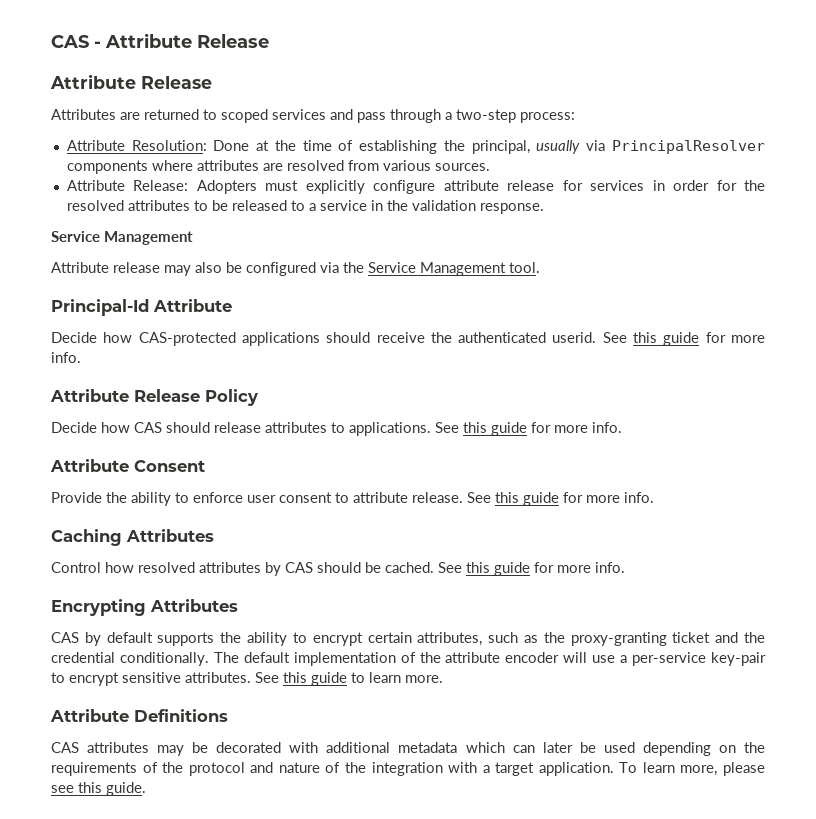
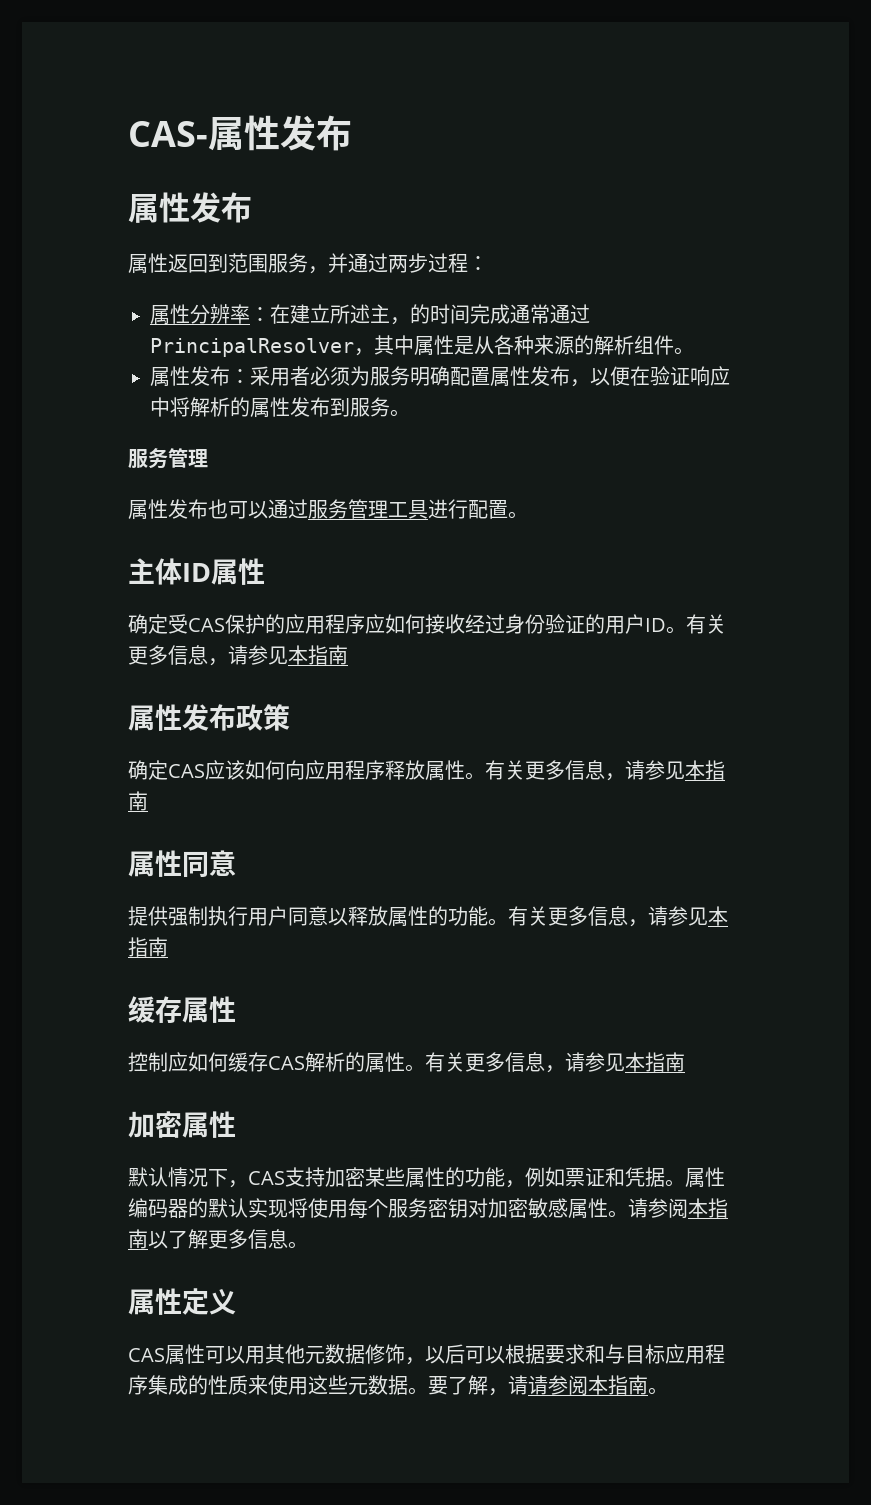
- CAS - Attribute Release
- Attribute Release
- Attributes are returned to scoped services and pass through a two-step process:
- Attribute Resolution: Done at the time of establishing the principal, usually via PrincipalResolver components where attributes are resolved from various sources.
- Attribute Release: Adopters must explicitly configure attribute release for services in order for the resolved attributes to be released to a service in the validation response.
- Service Management
- Attribute release may also be configured via the Service Management tool.
- Principal-Id Attribute
- Decide how CAS-protected applications should receive the authenticated userid. See this guide for more info.
- Attribute Release Policy
- Decide how CAS should release attributes to applications. See this guide for more info.
- Attribute Consent
- Provide the ability to enforce user consent to attribute release. See this guide for more info.
- Caching Attributes
- Control how resolved attributes by CAS should be cached. See this guide for more info.
- Encrypting Attributes
- CAS by default supports the ability to encrypt certain attributes, such as the proxy-granting ticket and the credential conditionally. The default implementation of the attribute encoder will use a per-service key-pair to encrypt sensitive attributes. See this guide to learn more.
- Attribute Definitions
- CAS attributes may be decorated with additional metadata which can later be used depending on the requirements of the protocol and nature of the integration with a target application. To learn more, please see this guide.
+ CAS-属性发布
+ 属性发布
+ 属性返回到范围服务，并通过两步过程：
+ 属性分辨率：在建立所述主，的时间完成通常通过PrincipalResolver，其中属性是从各种来源的解析组件。
+ 属性发布：采用者必须为服务明确配置属性发布，以便在验证响应中将解析的属性发布到服务。
+ 服务管理
+ 属性发布也可以通过服务管理工具进行配置。
+ 主体ID属性
+ 确定受CAS保护的应用程序应如何接收经过身份验证的用户ID。有关更多信息，请参见本指南
+ 属性发布政策
+ 确定CAS应该如何向应用程序释放属性。有关更多信息，请参见本指南
+ 属性同意
+ 提供强制执行用户同意以释放属性的功能。有关更多信息，请参见本指南
+ 缓存属性
+ 控制应如何缓存CAS解析的属性。有关更多信息，请参见本指南
+ 加密属性
+ 默认情况下，CAS支持加密某些属性的功能，例如票证和凭据。属性编码器的默认实现将使用每个服务密钥对加密敏感属性。请参阅本指南以了解更多信息。
+ 属性定义
+ CAS属性可以用其他元数据修饰，以后可以根据要求和与目标应用程序集成的性质来使用这些元数据。要了解，请请参阅本指南。

